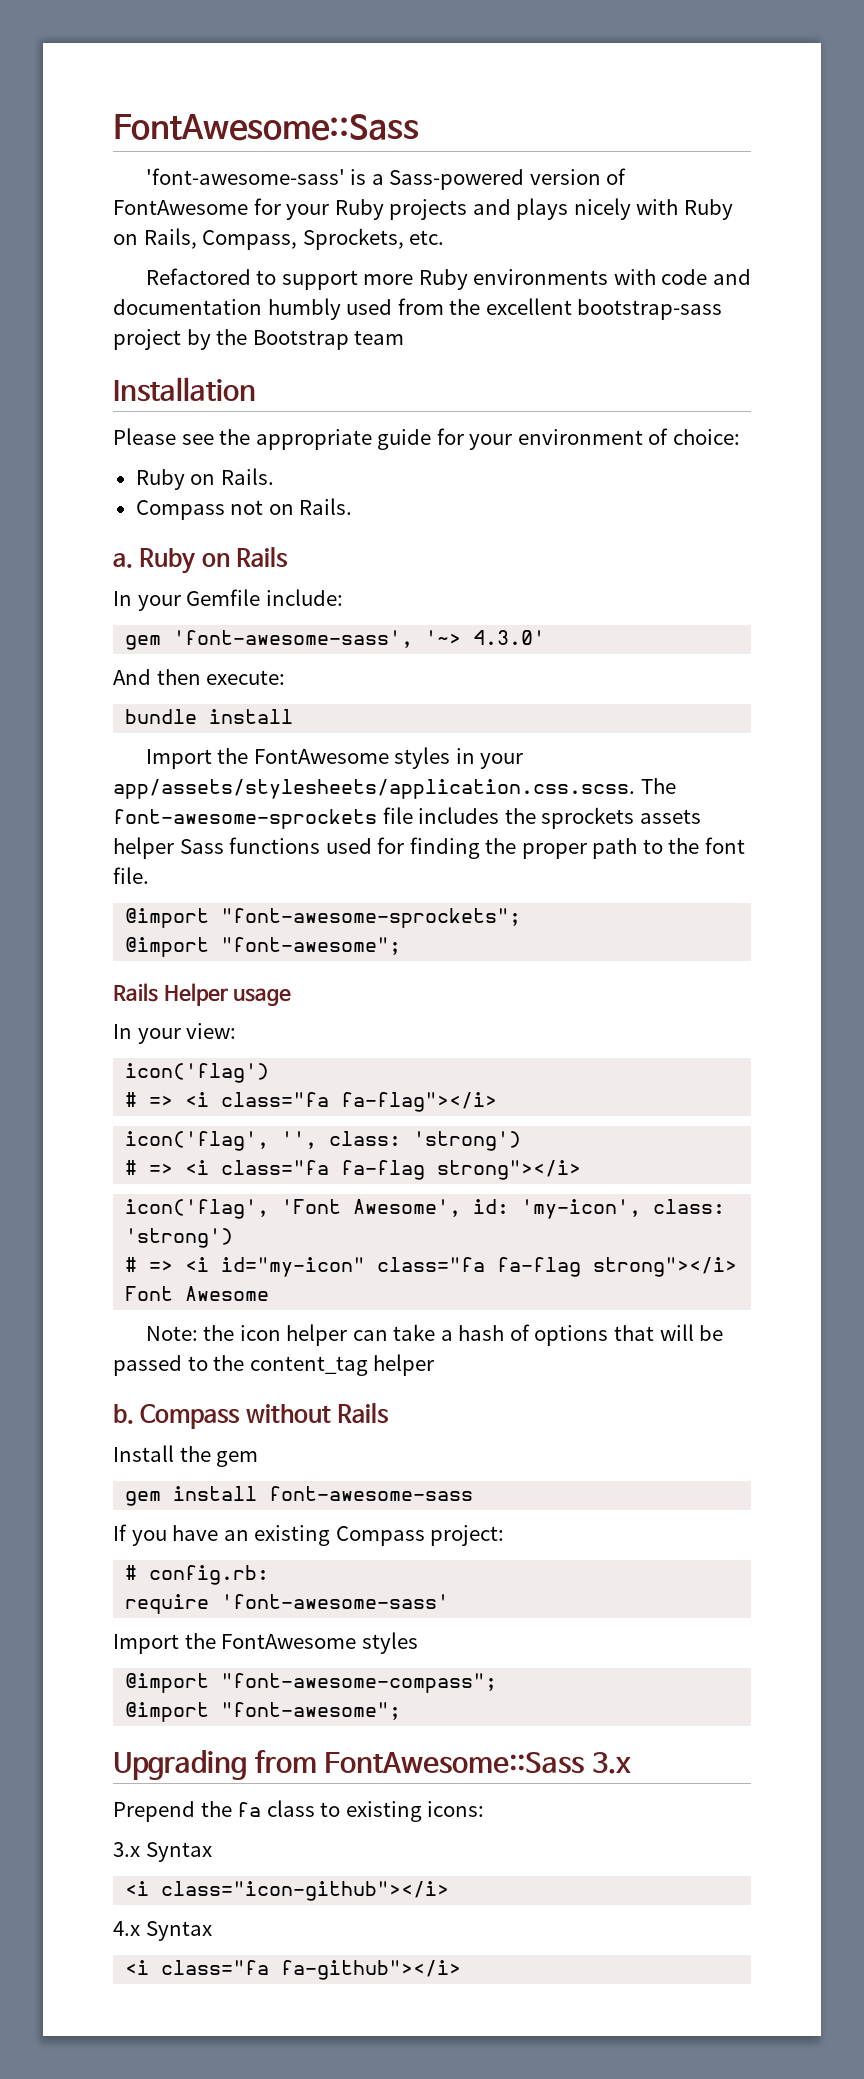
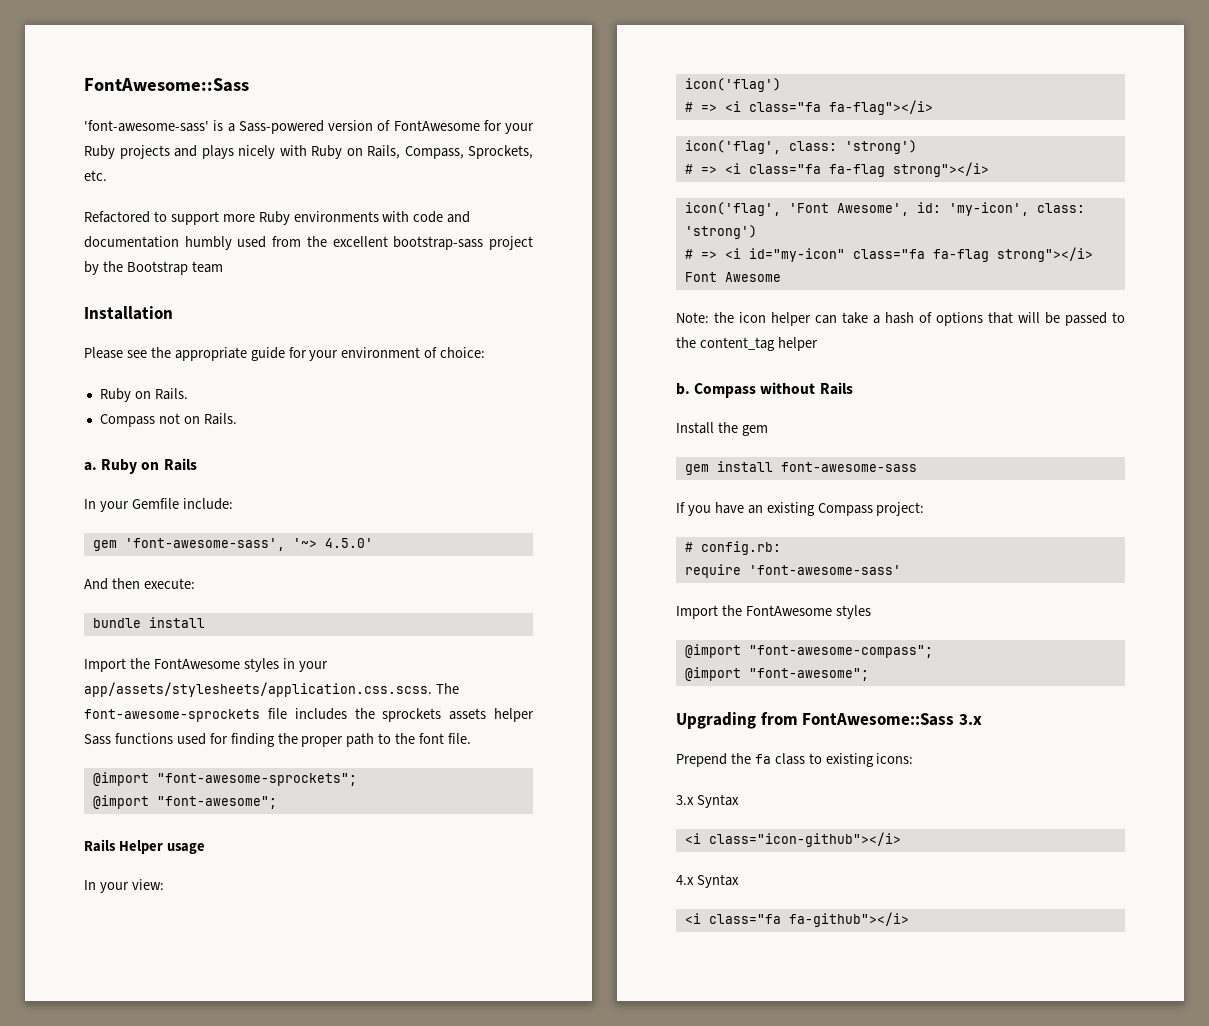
- gem 'font-awesome-sass', '~> 4.3.0'
+ gem 'font-awesome-sass', '~> 4.5.0'
- icon('flag', '', class: 'strong')
+ icon('flag', class: 'strong')

